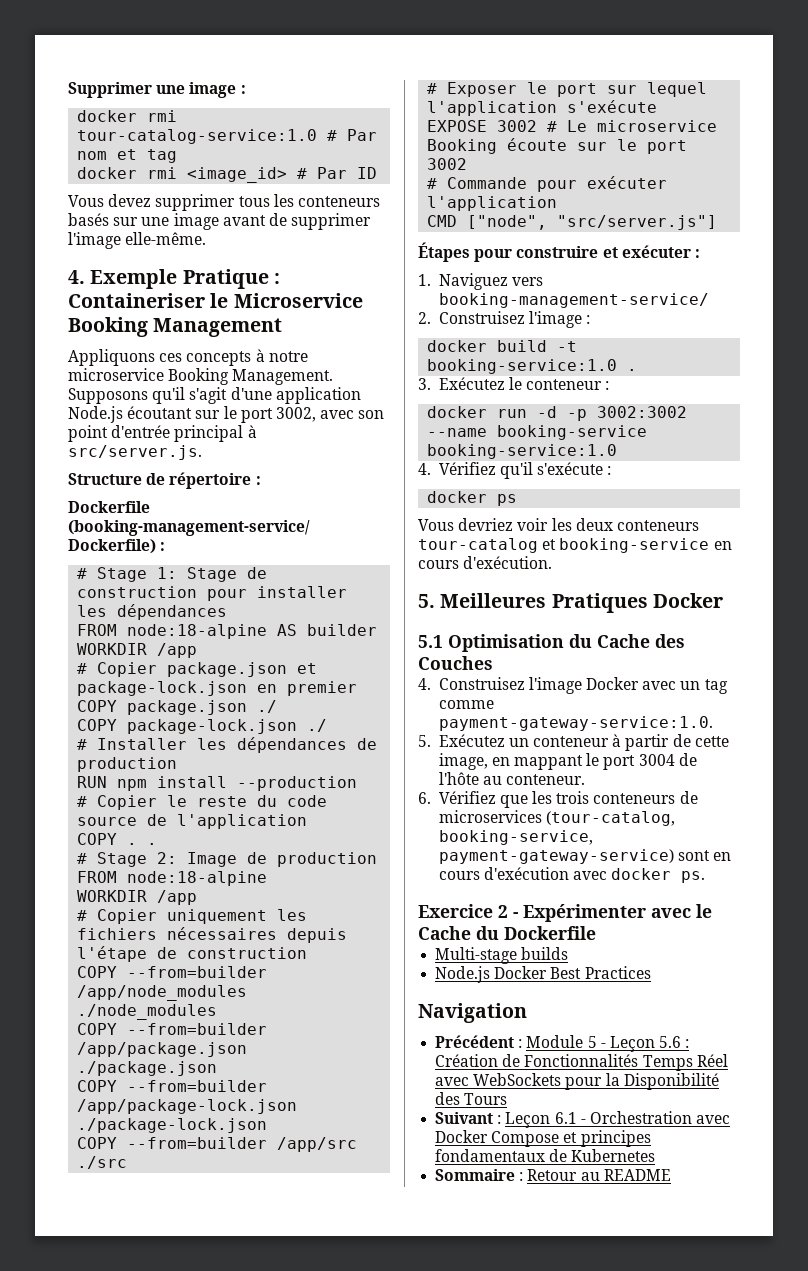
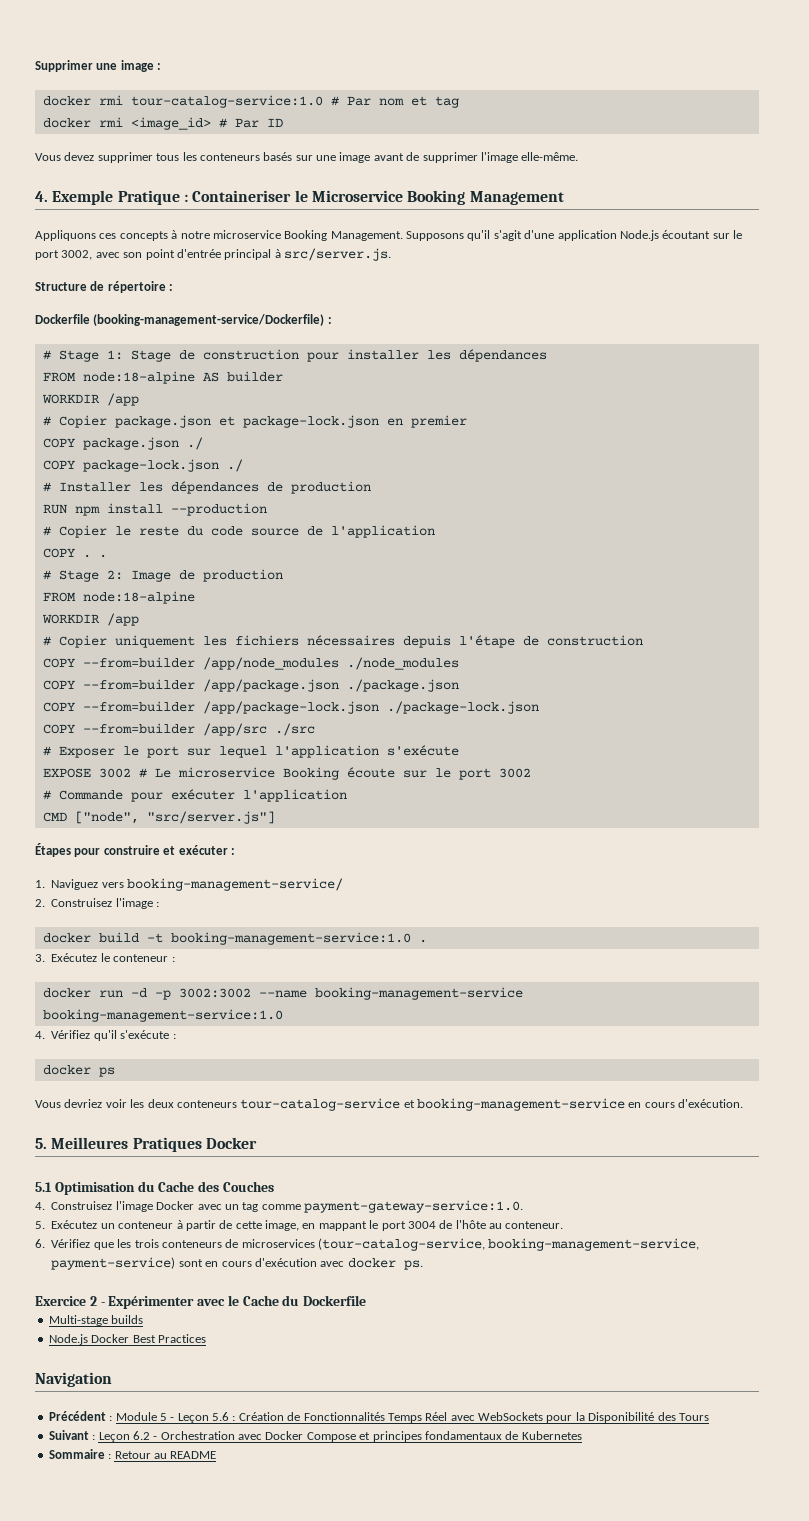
- docker build -t booking-service:1.0 .
+ docker build -t booking-management-service:1.0 .
- docker run -d -p 3002:3002 --name booking-service booking-service:1.0
+ docker run -d -p 3002:3002 --name booking-management-service booking-management-service:1.0
- Vous devriez voir les deux conteneurs tour-catalog et booking-service en cours d'exécution.
+ Vous devriez voir les deux conteneurs tour-catalog-service et booking-management-service en cours d'exécution.
- 6. Vérifiez que les trois conteneurs de microservices (tour-catalog, booking-service, payment-gateway-service) sont en cours d'exécution avec docker ps.
+ 6. Vérifiez que les trois conteneurs de microservices (tour-catalog-service, booking-management-service, payment-service) sont en cours d'exécution avec docker ps.
- Suivant : Leçon 6.1 - Orchestration avec Docker Compose et principes fondamentaux de Kubernetes
+ Suivant : Leçon 6.2 - Orchestration avec Docker Compose et principes fondamentaux de Kubernetes

